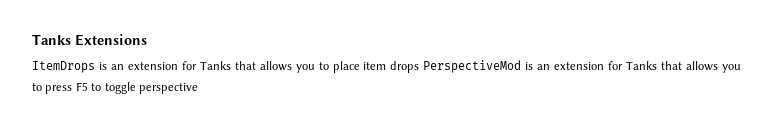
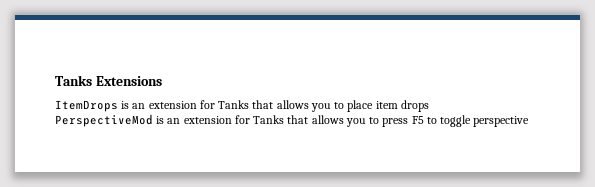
- ItemDrops is an extension for Tanks that allows you to place item drops PerspectiveMod is an extension for Tanks that allows you to press F5 to toggle perspective
+ ItemDrops is an extension for Tanks that allows you to place item drops
+ PerspectiveMod is an extension for Tanks that allows you to press F5 to toggle perspective

